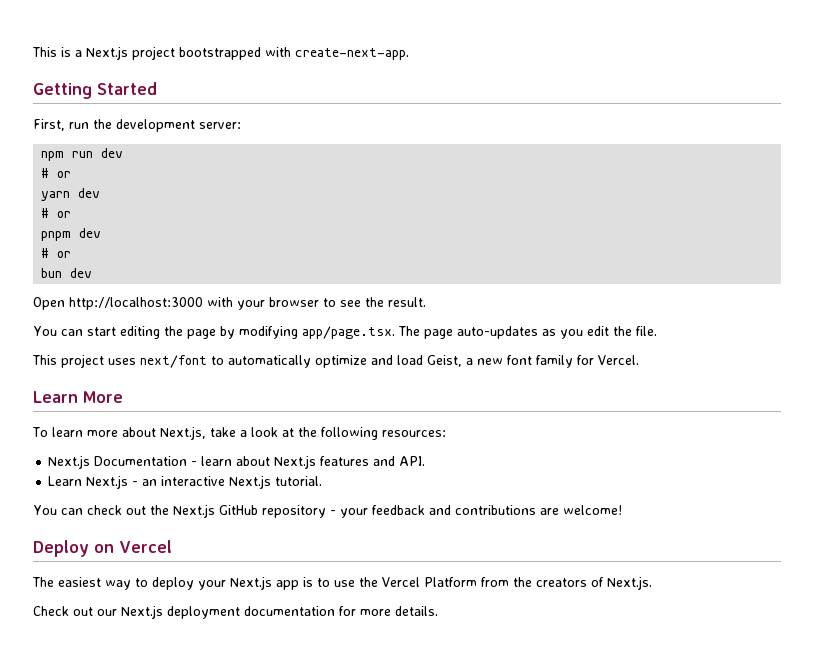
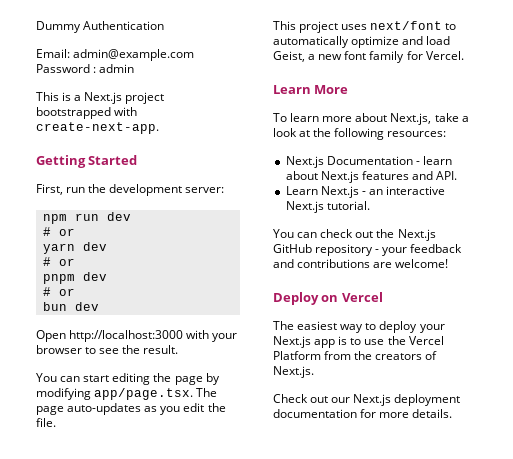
+ Dummy Authentication
+ Email: admin@example.com Password : admin

